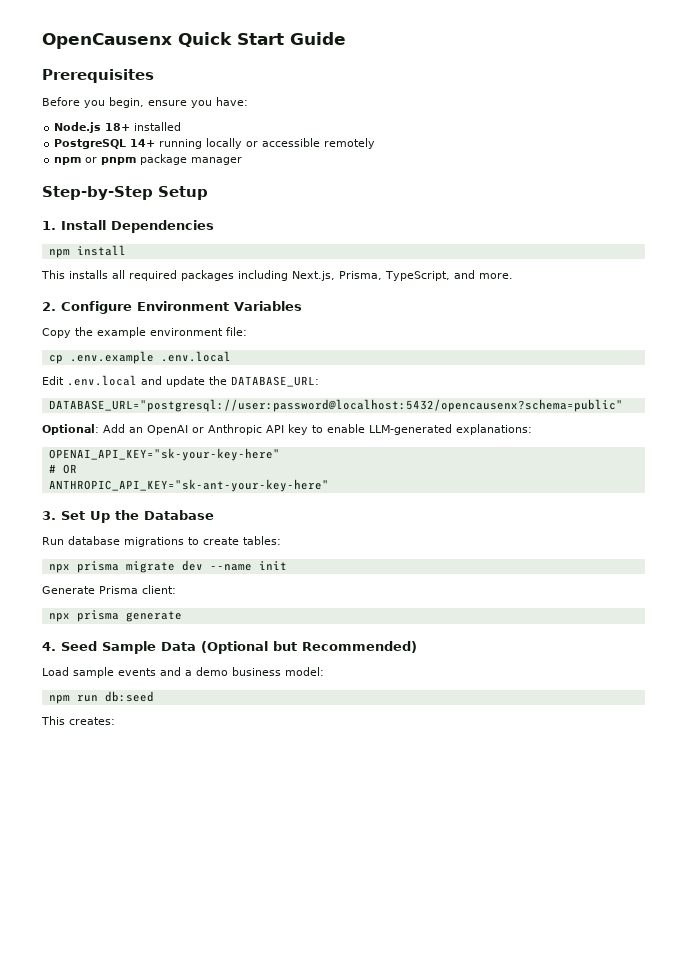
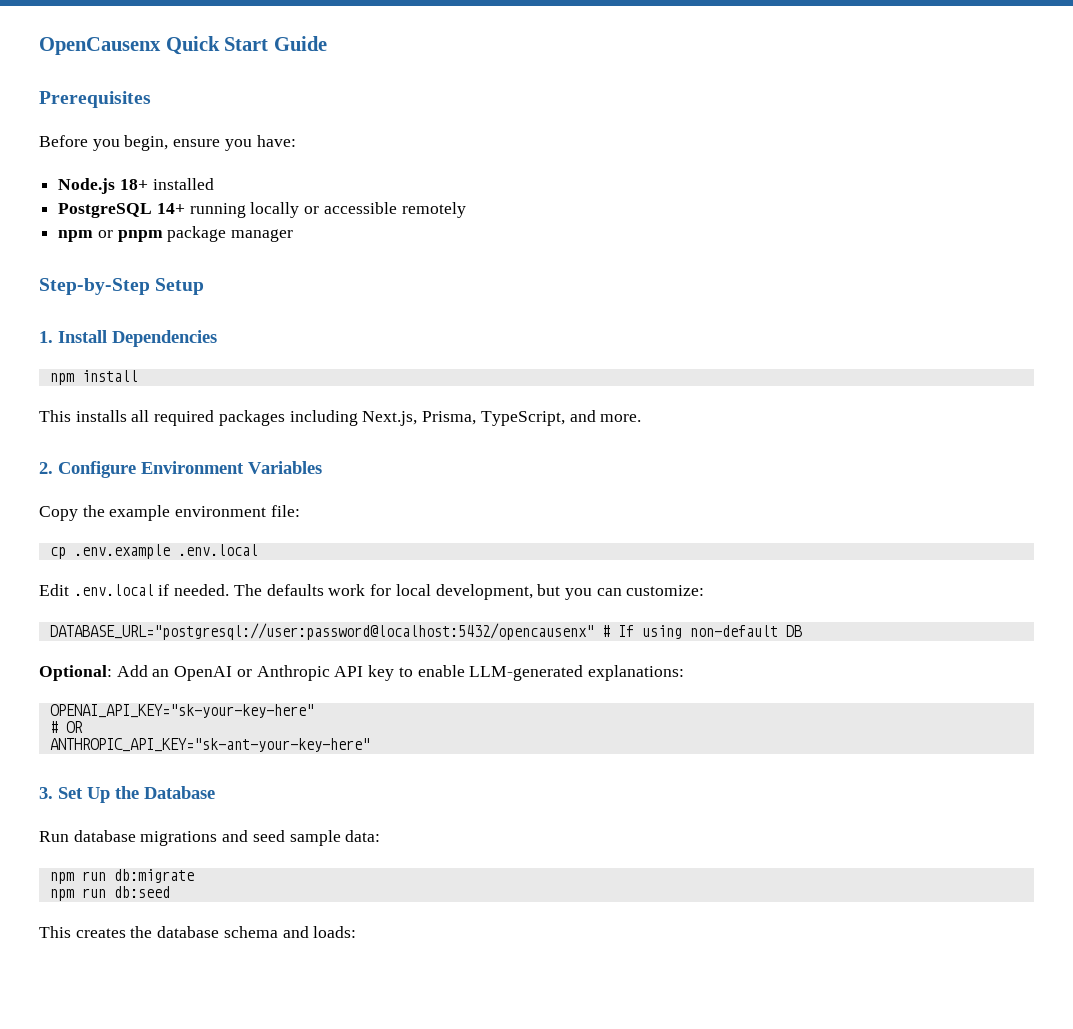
- Edit .env.local and update the DATABASE_URL:
- DATABASE_URL="postgresql://user:password@localhost:5432/opencausenx?schema=public"
+ Edit .env.local if needed. The defaults work for local development, but you can customize:
+ DATABASE_URL="postgresql://user:password@localhost:5432/opencausenx" # If using non-default DB
- Run database migrations to create tables:
- npx prisma migrate dev --name init
- Generate Prisma client:
- npx prisma generate
- 4. Seed Sample Data (Optional but Recommended)
- Load sample events and a demo business model:
+ Run database migrations and seed sample data:
+ npm run db:migrate
  npm run db:seed
- This creates:
+ This creates the database schema and loads:

